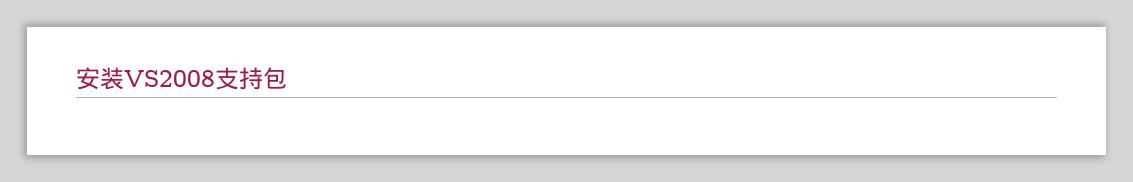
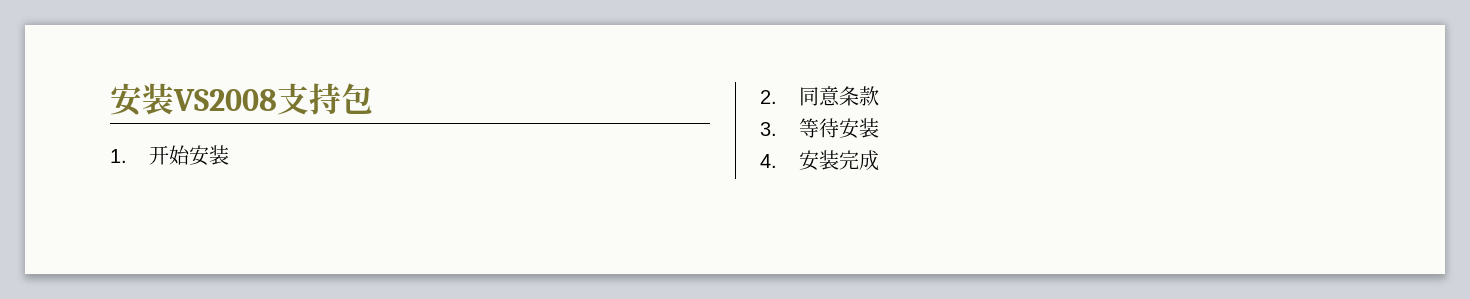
+ 1.开始安装
+ 2.同意条款
+ 3.等待安装
+ 4.安装完成

